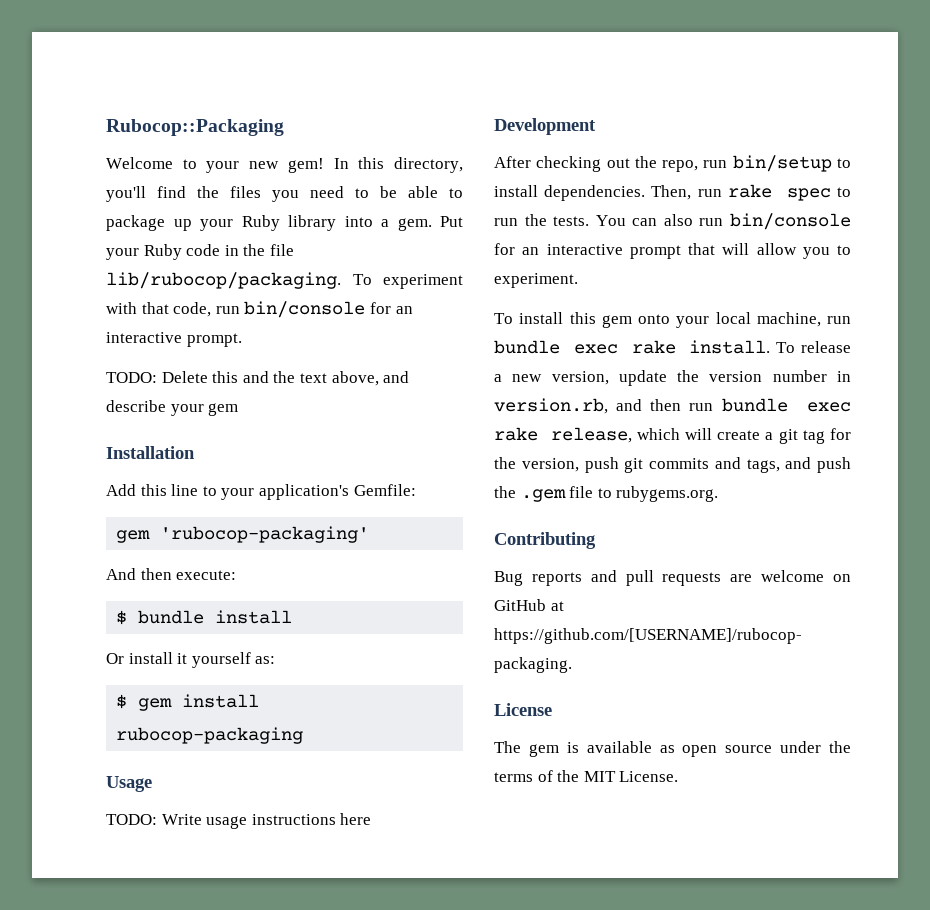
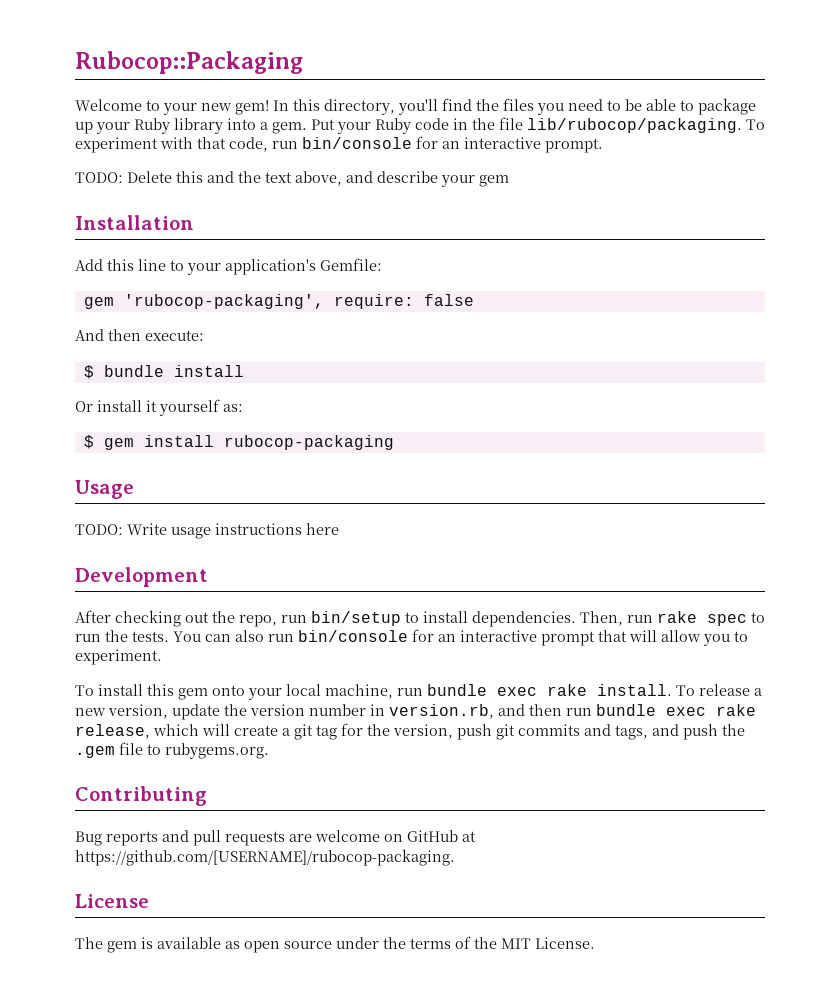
- gem 'rubocop-packaging'
+ gem 'rubocop-packaging', require: false

